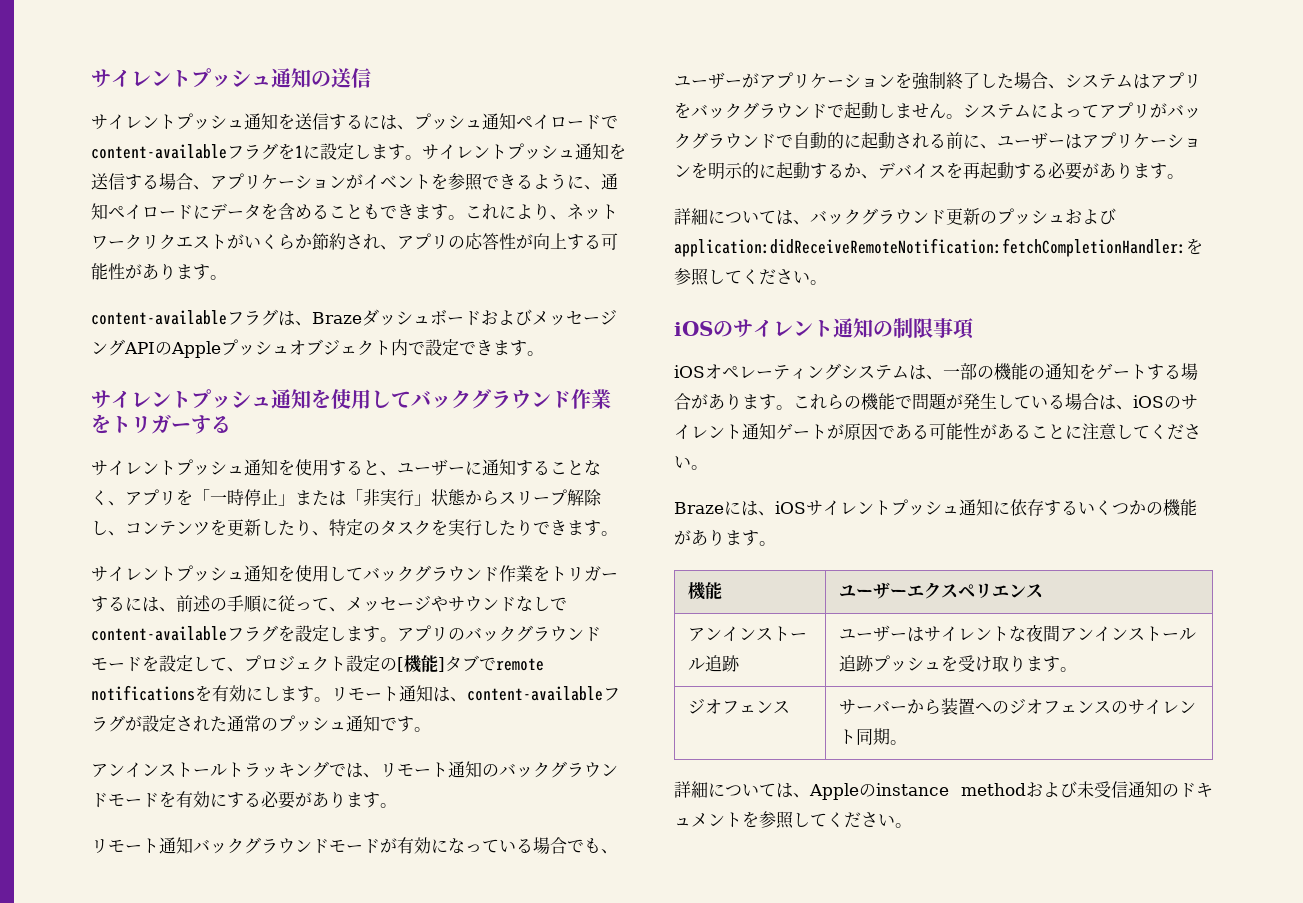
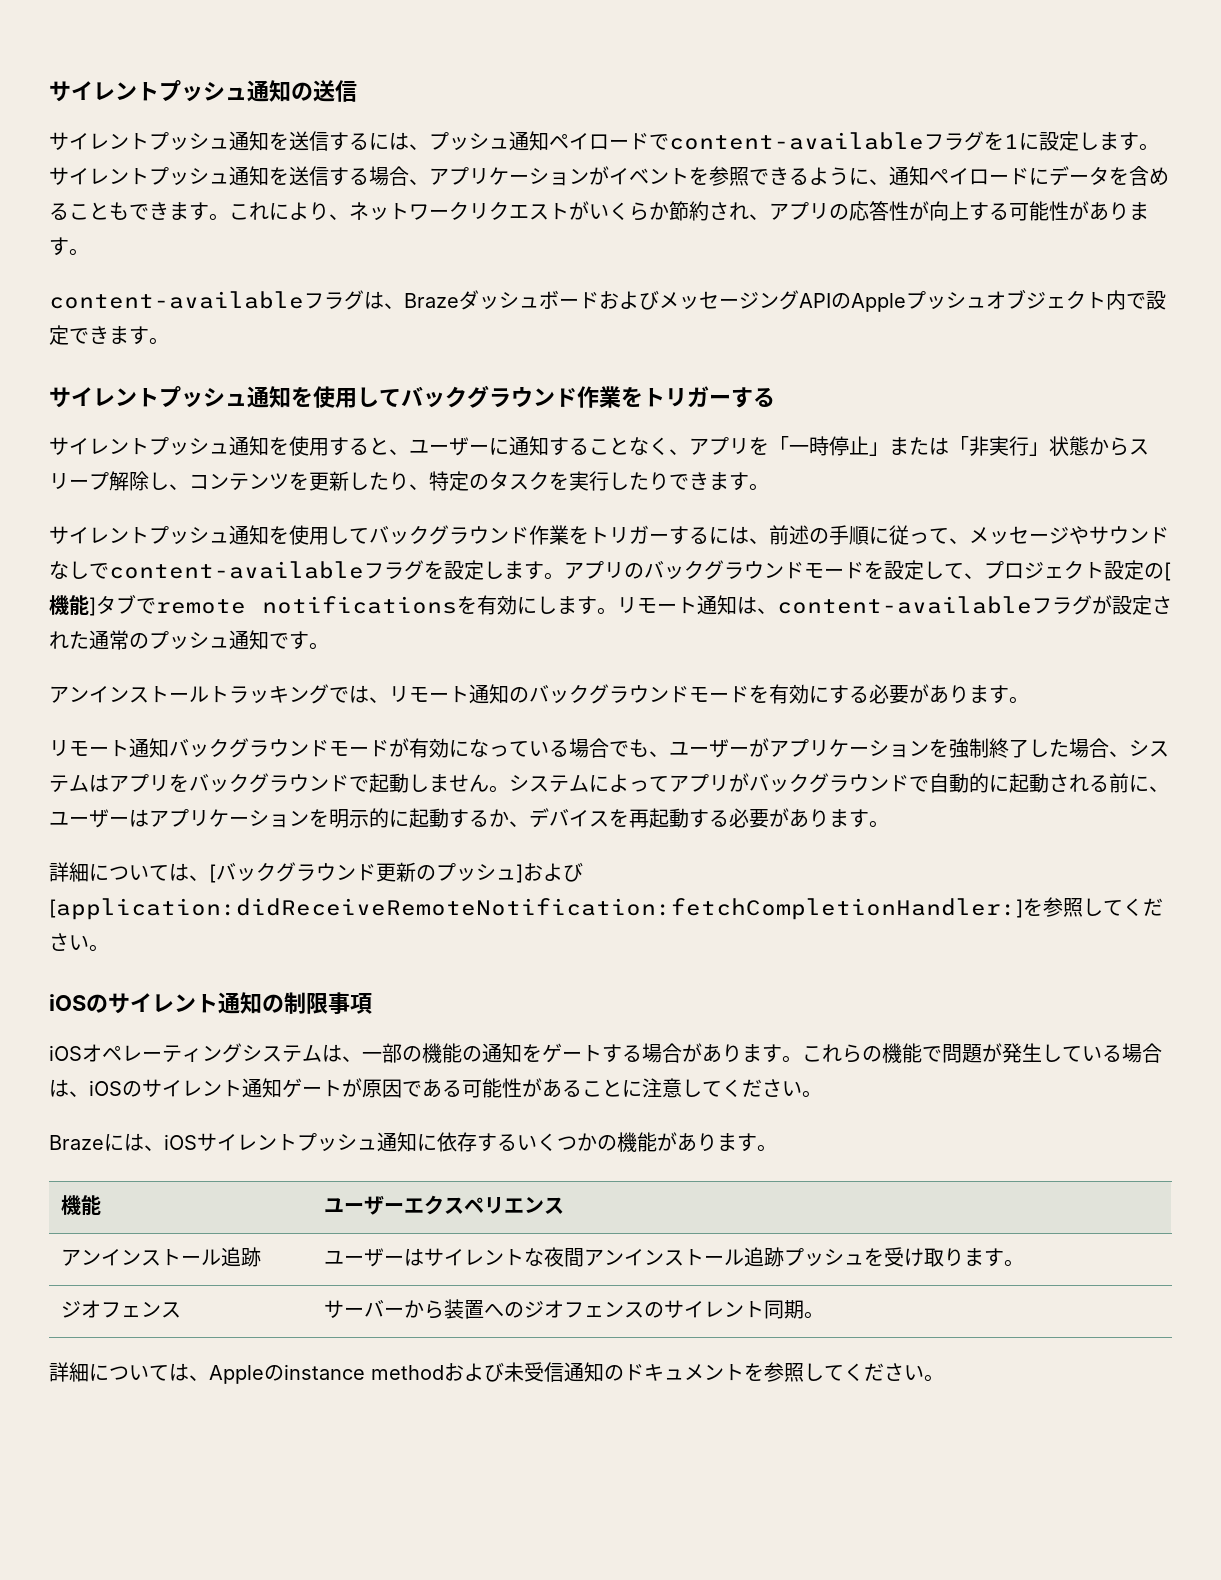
- 詳細については、バックグラウンド更新のプッシュおよびapplication:didReceiveRemoteNotification:fetchCompletionHandler:を参照してください。
+ 詳細については、[バックグラウンド更新のプッシュ]および[application:didReceiveRemoteNotification:fetchCompletionHandler:]を参照してください。

